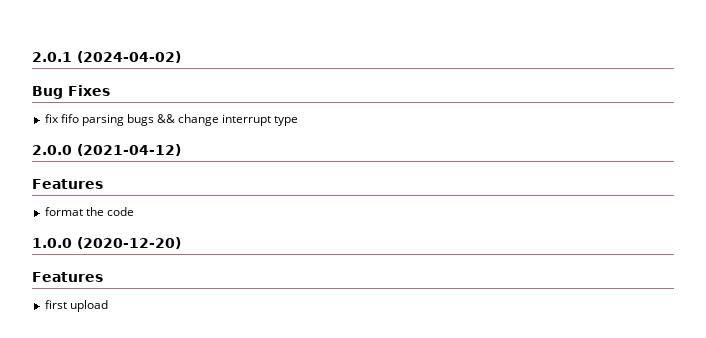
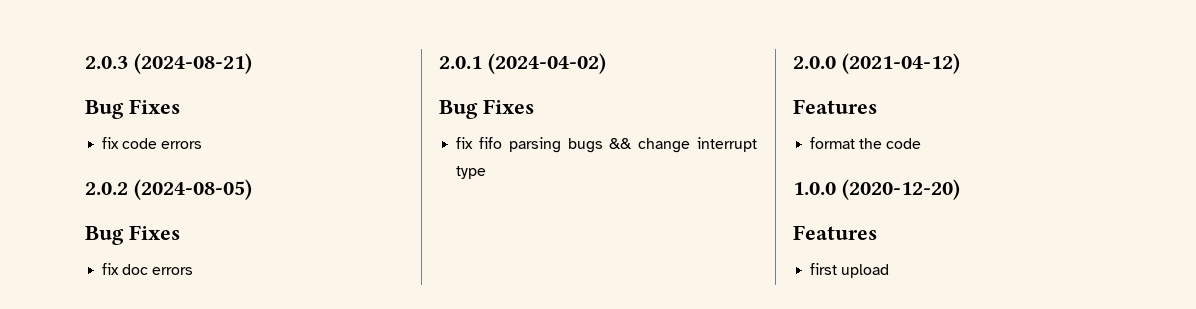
+ 2.0.3 (2024-08-21)
+ Bug Fixes
+ fix code errors
+ 2.0.2 (2024-08-05)
+ Bug Fixes
+ fix doc errors

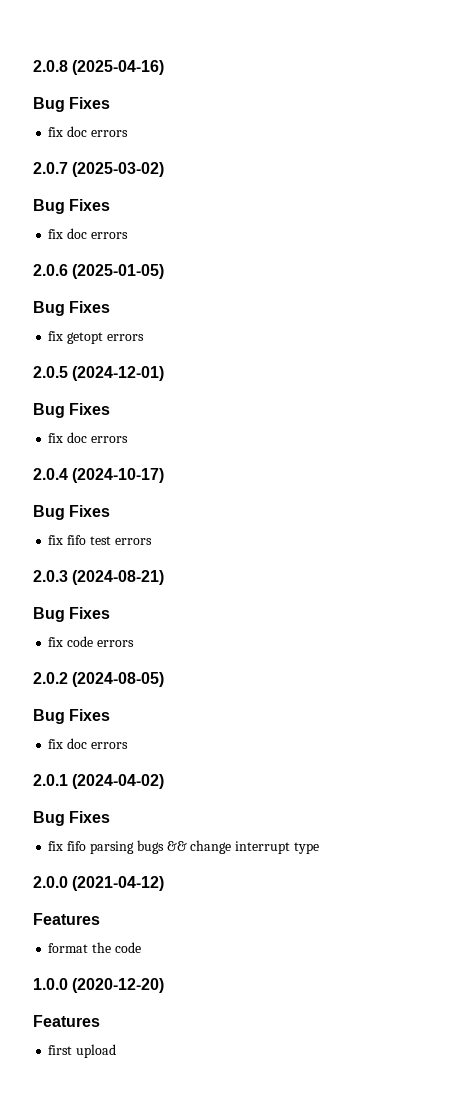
+ 2.0.8 (2025-04-16)
+ Bug Fixes
+ fix doc errors
+ 2.0.7 (2025-03-02)
+ Bug Fixes
+ fix doc errors
+ 2.0.6 (2025-01-05)
+ Bug Fixes
+ fix getopt errors
+ 2.0.5 (2024-12-01)
+ Bug Fixes
+ fix doc errors
+ 2.0.4 (2024-10-17)
+ Bug Fixes
+ fix fifo test errors

